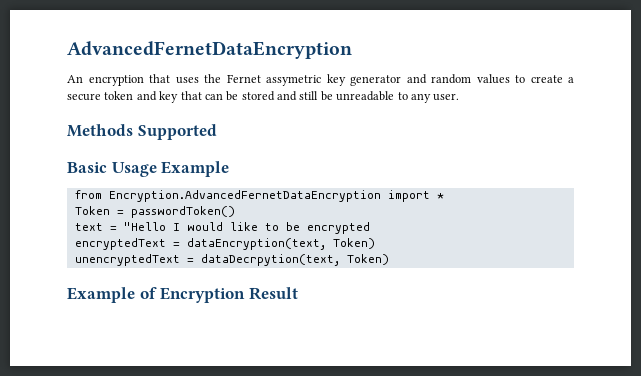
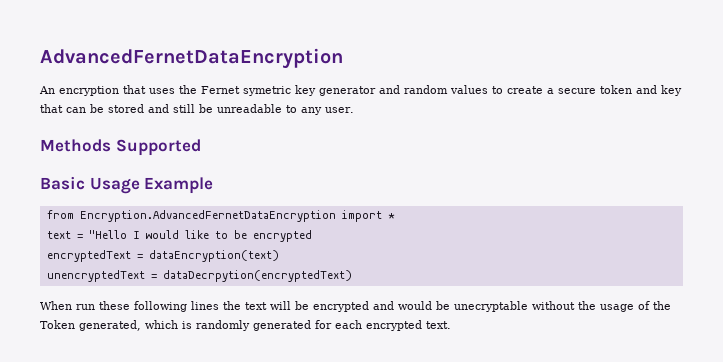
- An encryption that uses the Fernet assymetric key generator and random values to create a secure token and key that can be stored and still be unreadable to any user.
+ An encryption that uses the Fernet symetric key generator and random values to create a secure token and key that can be stored and still be unreadable to any user.
- Token = passwordToken()
- encryptedText = dataEncryption(text, Token)
+ encryptedText = dataEncryption(text)
- unencryptedText = dataDecrpytion(text, Token)
- Example of Encryption Result
+ unencryptedText = dataDecrpytion(encryptedText)
+ When run these following lines the text will be encrypted and would be unecryptable without the usage of the Token generated, which is randomly generated for each encrypted text.

